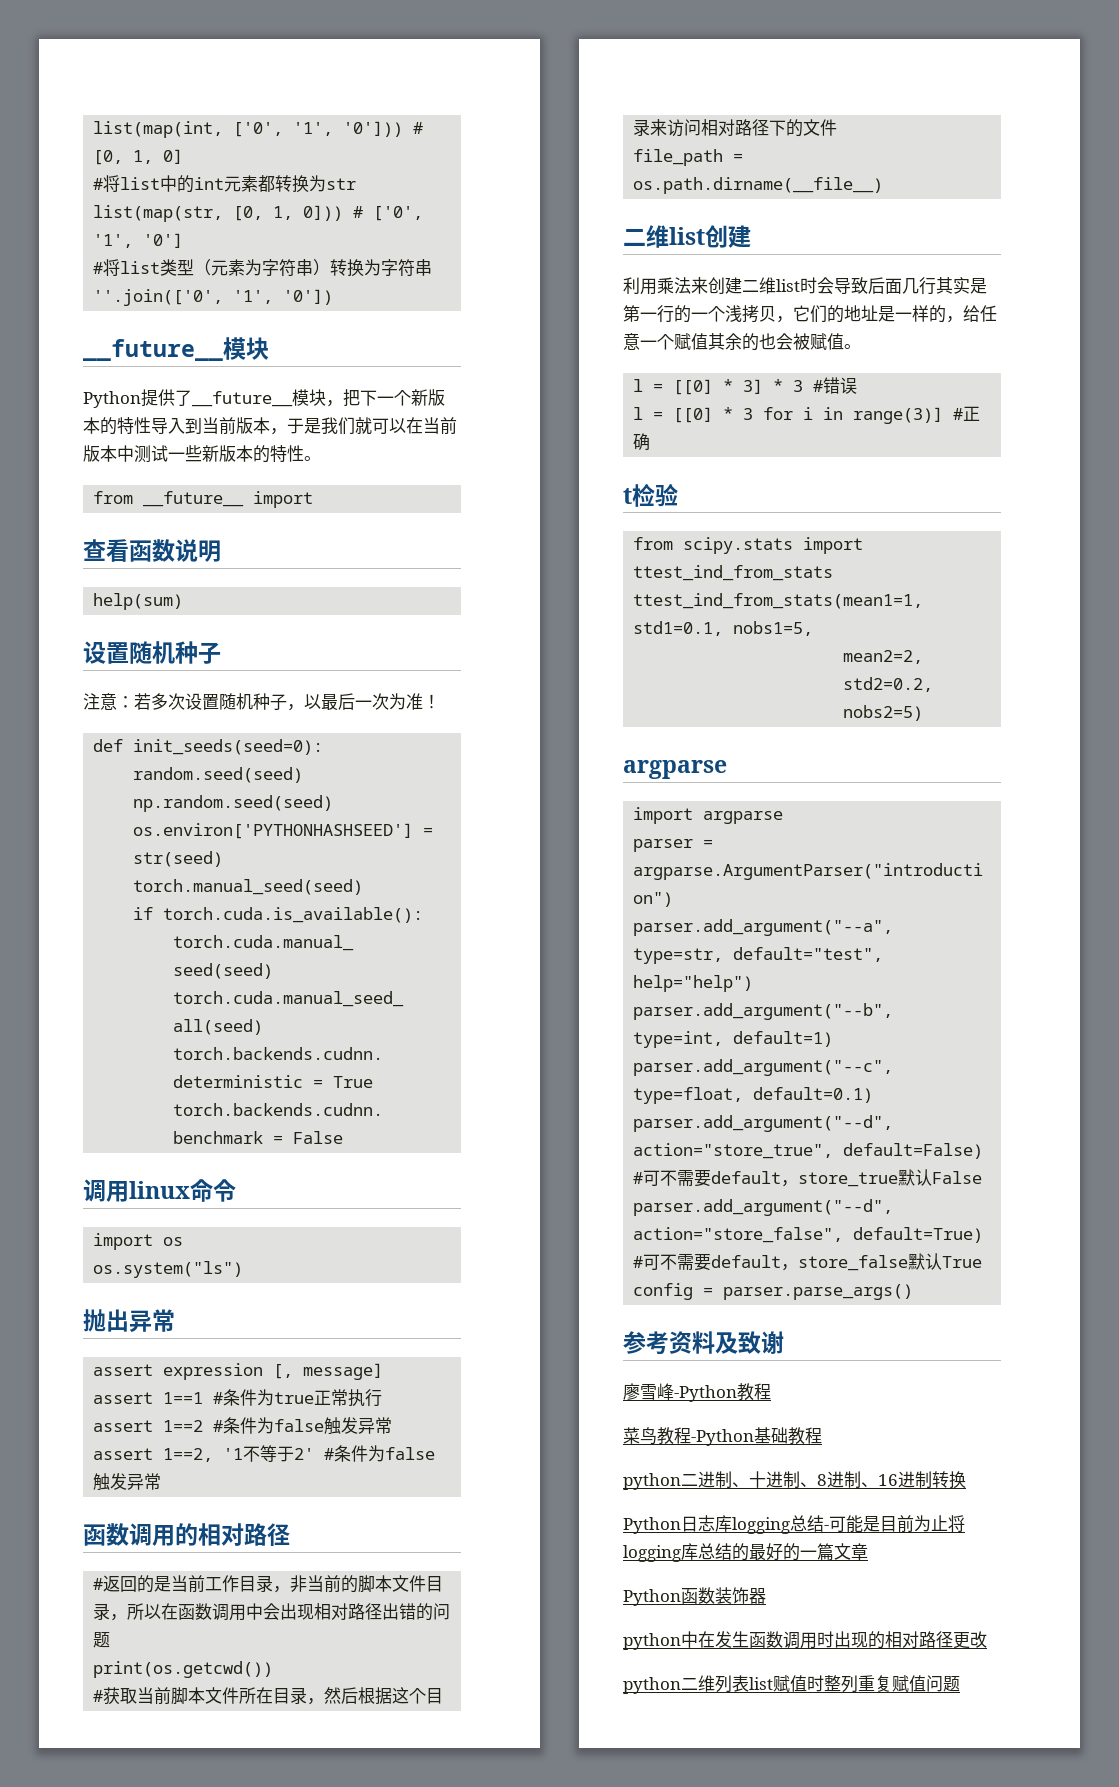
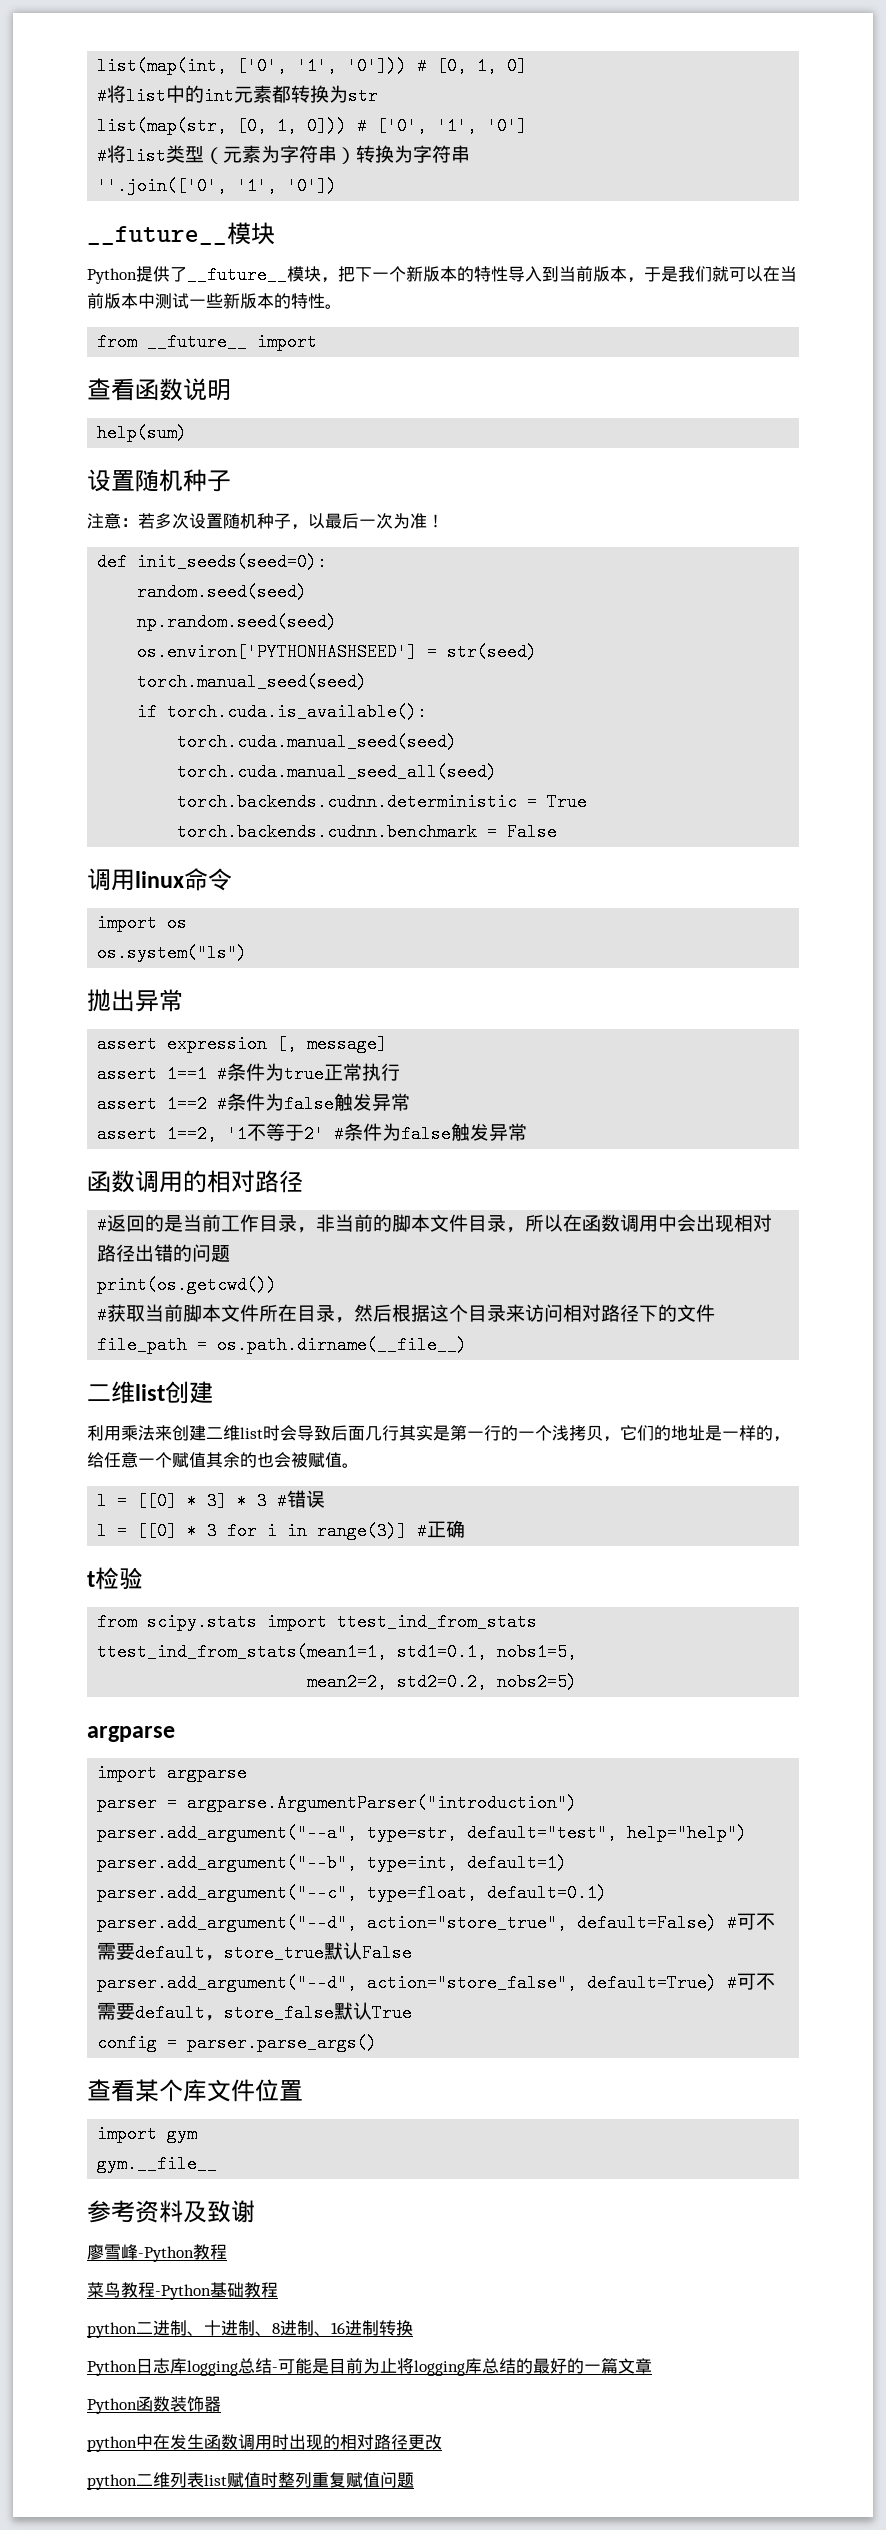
+ 查看某个库文件位置
+ import gym
+ gym.__file__

